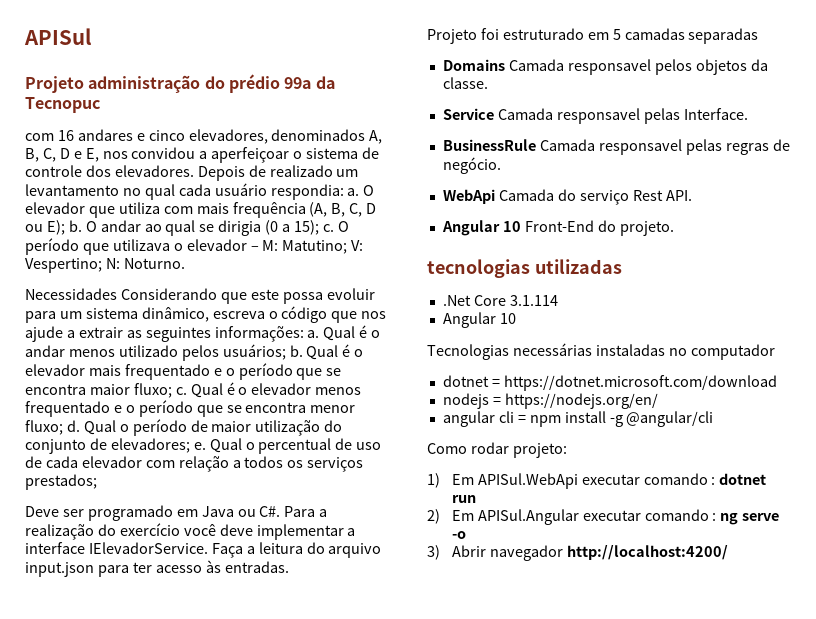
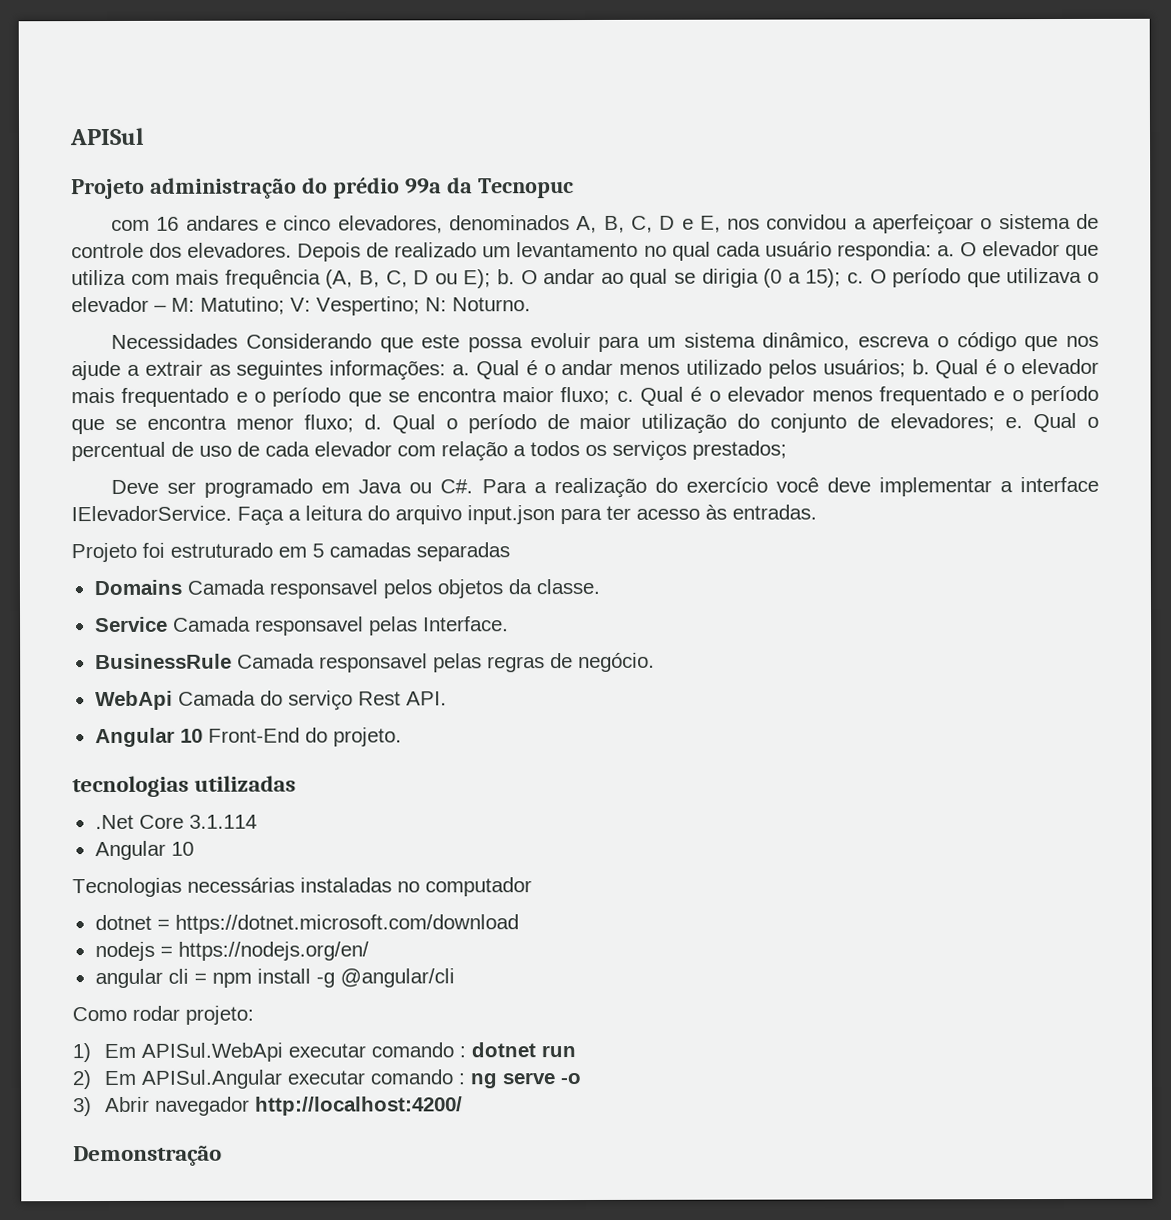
+ Demonstração

